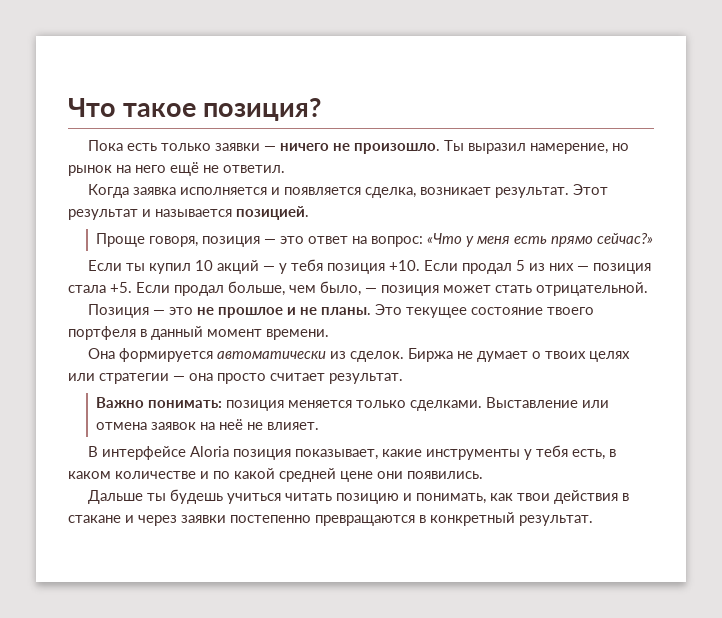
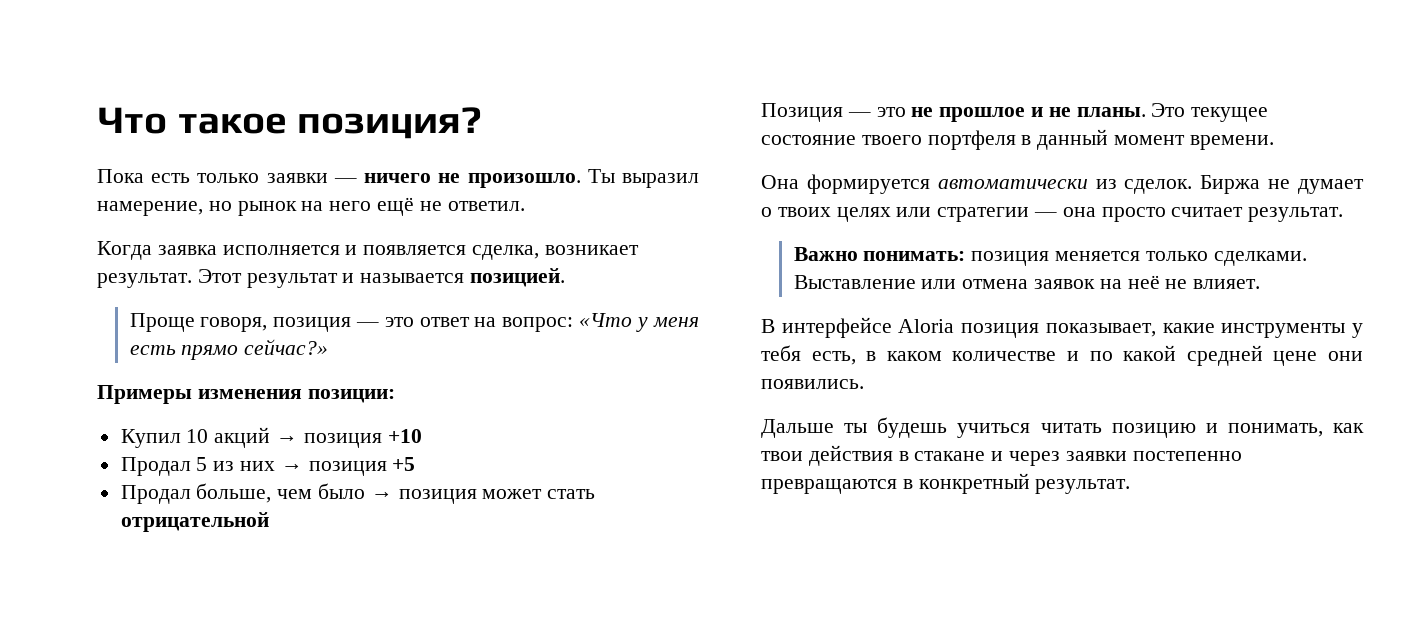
- Если ты купил 10 акций — у тебя позиция +10. Если продал 5 из них — позиция стала +5. Если продал больше, чем было, — позиция может стать отрицательной.
+ Примеры изменения позиции:
+ Купил 10 акций → позиция +10
+ Продал 5 из них → позиция +5
+ Продал больше, чем было → позиция может стать отрицательной

